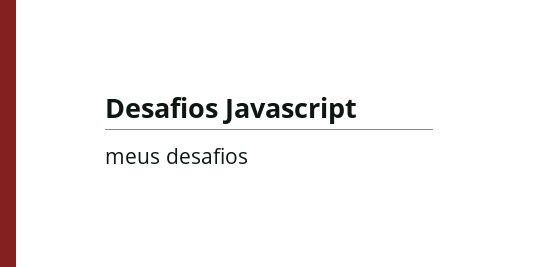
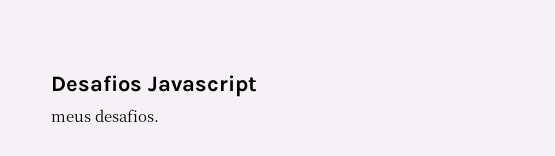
- meus desafios
+ meus desafios.

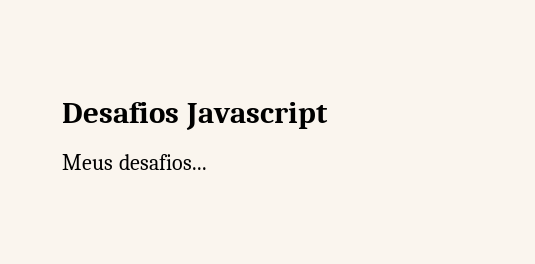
- meus desafios.
+ Meus desafios...

